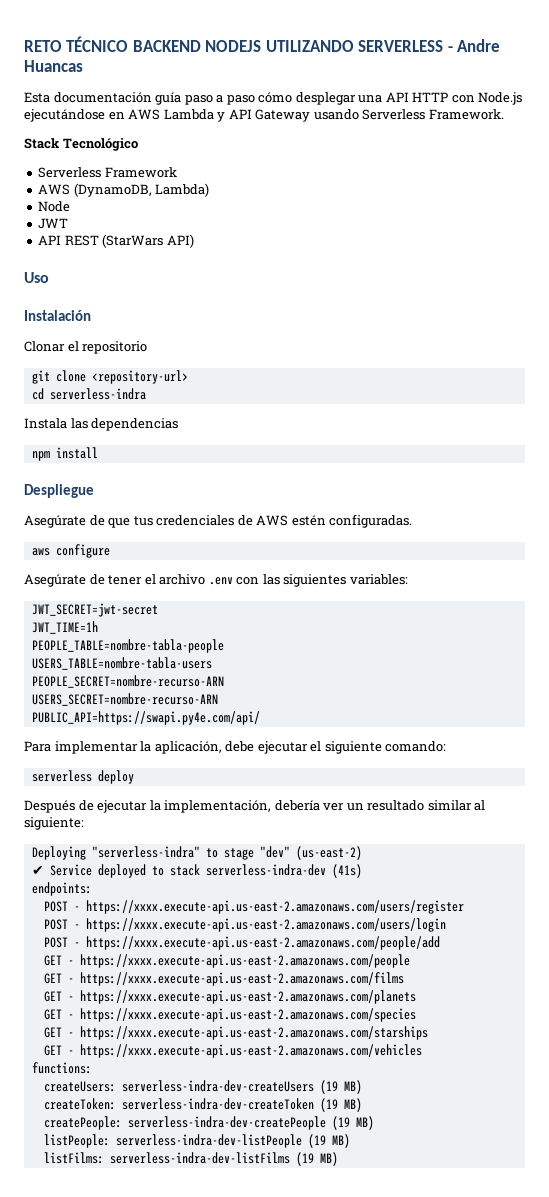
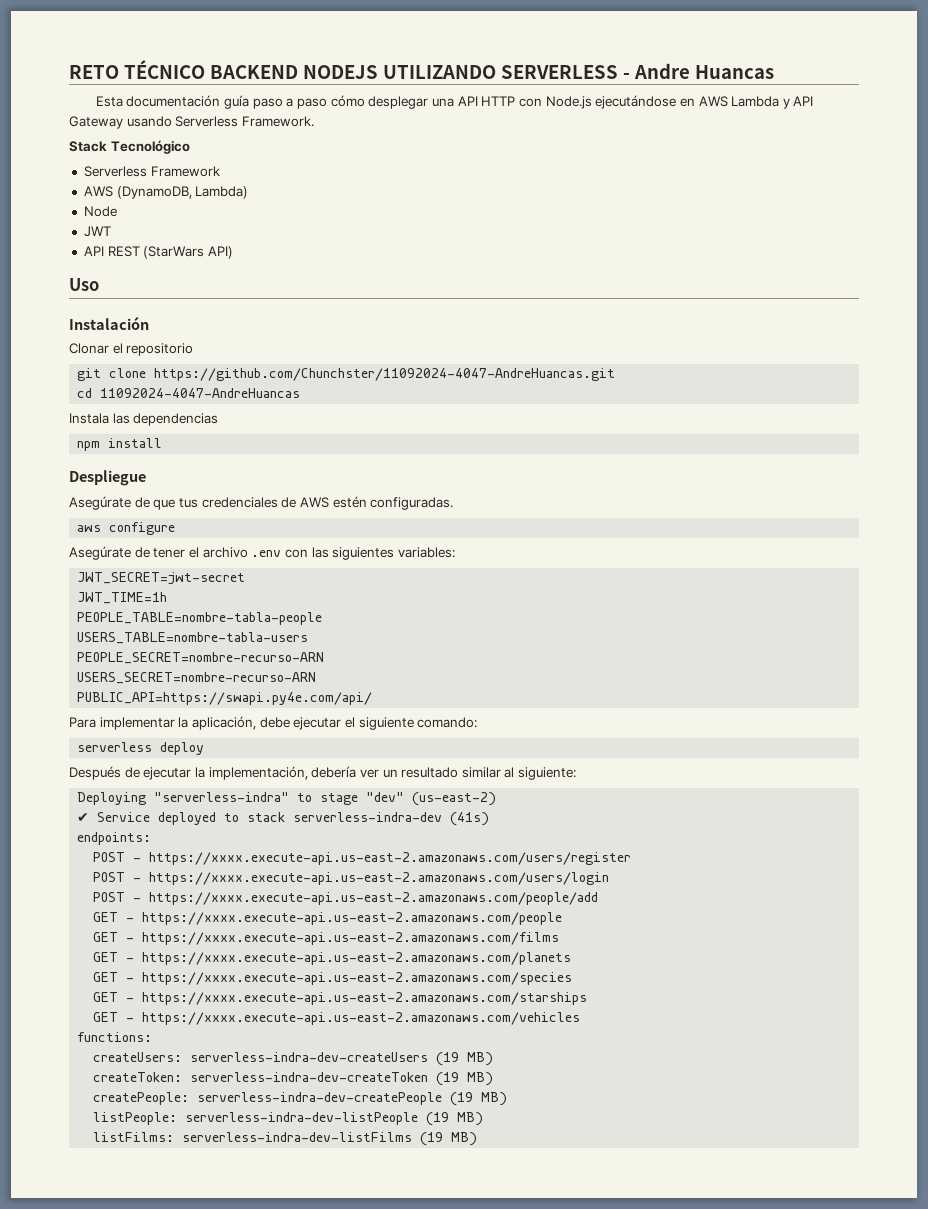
- git clone <repository-url>
+ git clone https://github.com/Chunchster/11092024-4047-AndreHuancas.git
- cd serverless-indra
+ cd 11092024-4047-AndreHuancas

